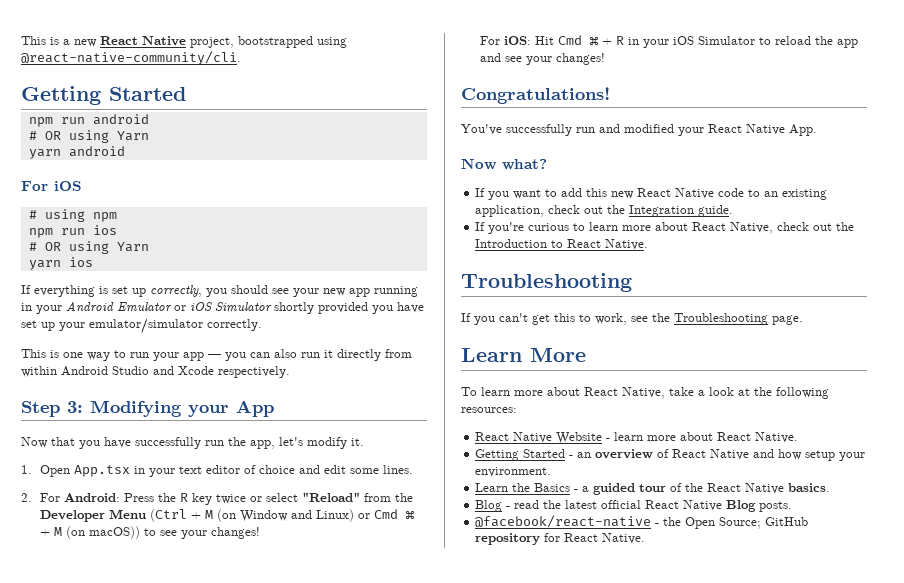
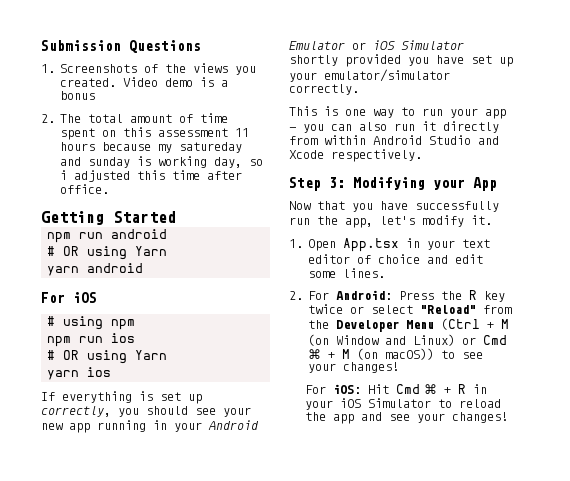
- This is a new React Native project, bootstrapped using @react-native-community/cli.
+ Submission Questions
+ 1. Screenshots of the views you created. Video demo is a bonus
+ 2. The total amount of time spent on this assessment 11 hours because my satureday and sunday is working day, so i adjusted this time after office.
- Congratulations!
- You've successfully run and modified your React Native App.
- Now what?
- If you want to add this new React Native code to an existing application, check out the Integration guide.
- If you're curious to learn more about React Native, check out the Introduction to React Native.
- Troubleshooting
- If you can't get this to work, see the Troubleshooting page.
- Learn More
- To learn more about React Native, take a look at the following resources:
- React Native Website - learn more about React Native.
- Getting Started - an overview of React Native and how setup your environment.
- Learn the Basics - a guided tour of the React Native basics.
- Blog - read the latest official React Native Blog posts.
- @facebook/react-native - the Open Source; GitHub repository for React Native.

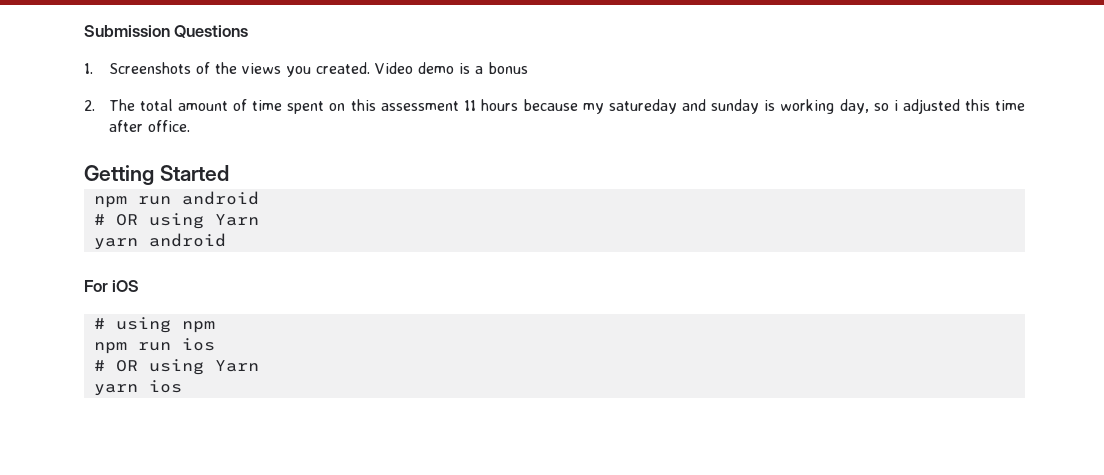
- If everything is set up correctly, you should see your new app running in your Android Emulator or iOS Simulator shortly provided you have set up your emulator/simulator correctly.
- This is one way to run your app — you can also run it directly from within Android Studio and Xcode respectively.
- Step 3: Modifying your App
- Now that you have successfully run the app, let's modify it.
- 1. Open App.tsx in your text editor of choice and edit some lines.
- 2. For Android: Press the R key twice or select "Reload" from the Developer Menu (Ctrl + M (on Window and Linux) or Cmd ⌘ + M (on macOS)) to see your changes!
- For iOS: Hit Cmd ⌘ + R in your iOS Simulator to reload the app and see your changes!

